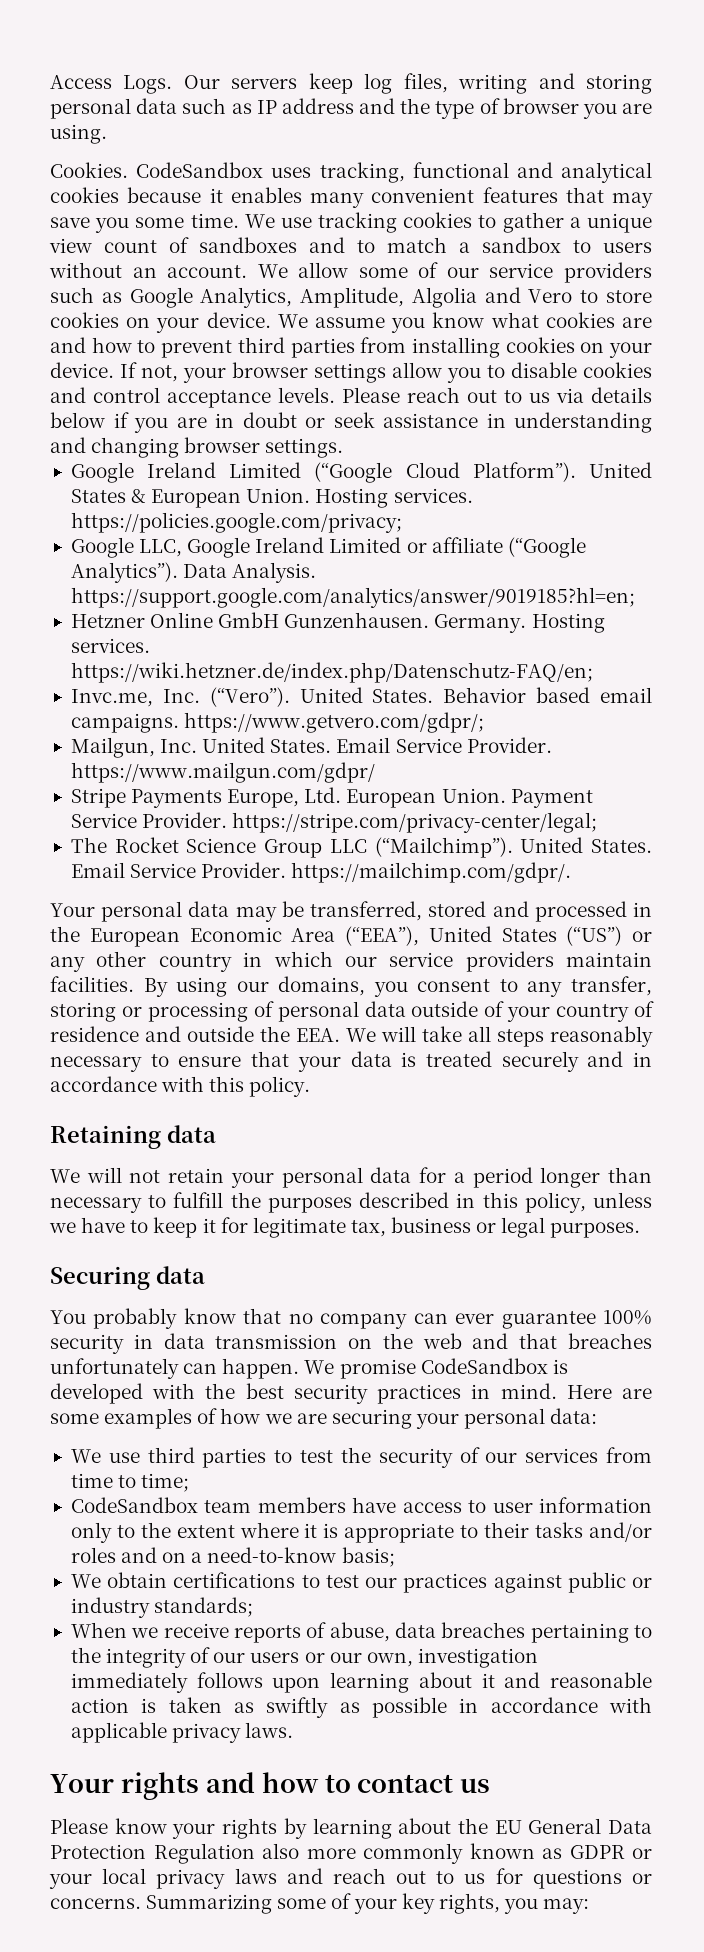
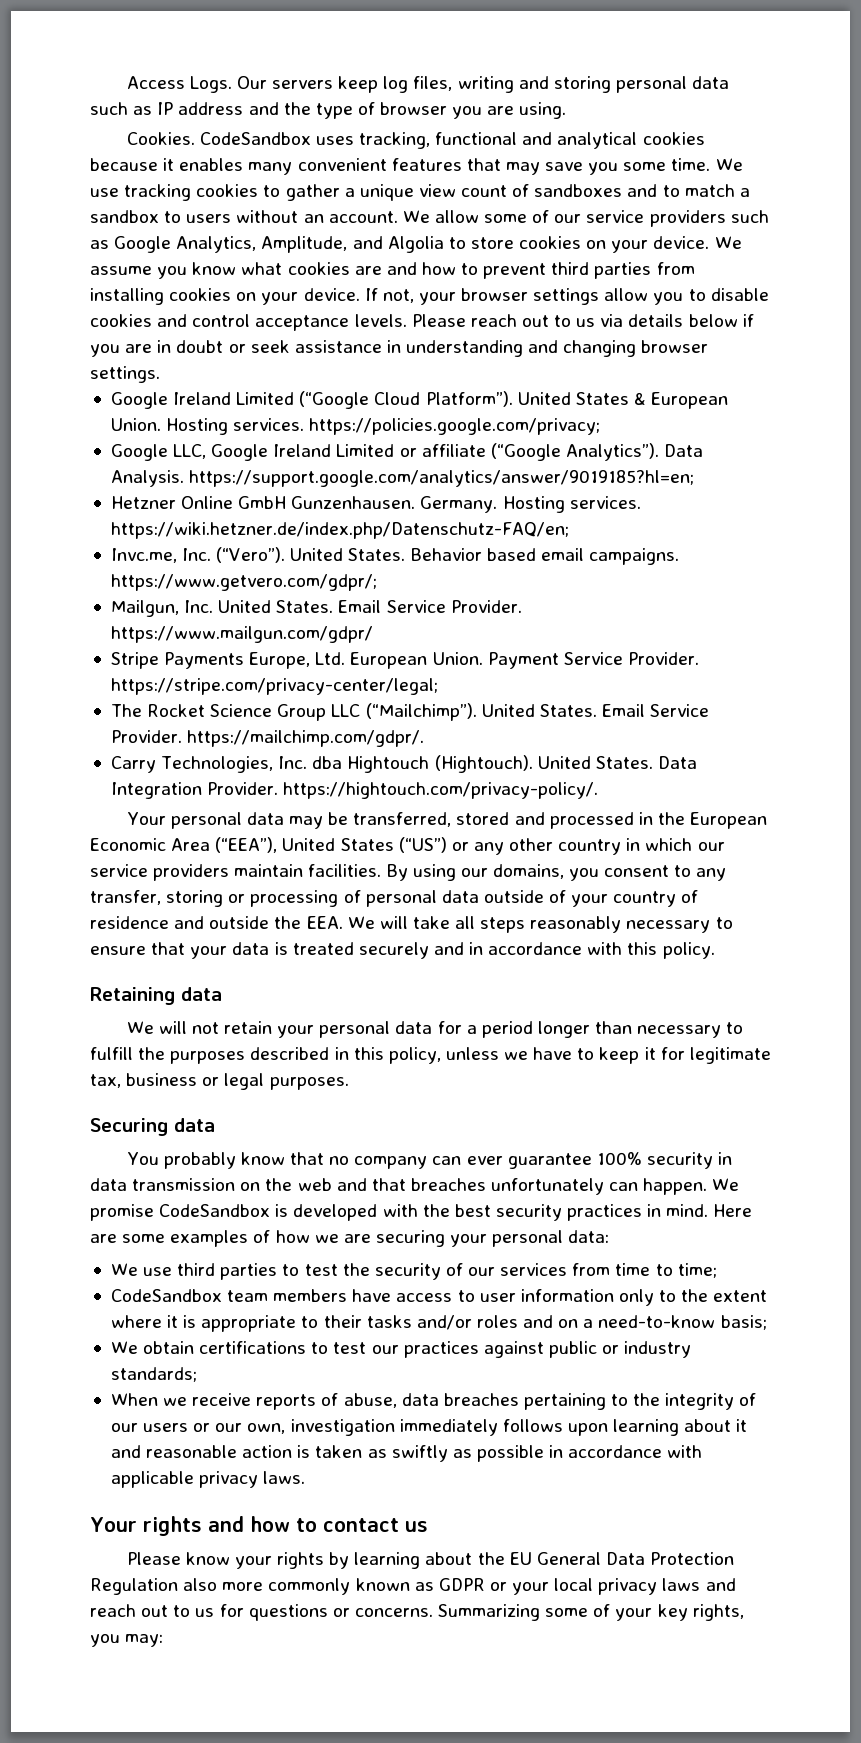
- We allow some of our service providers such as Google Analytics, Amplitude, Algolia and Vero to store cookies on your device.
+ We allow some of our service providers such as Google Analytics, Amplitude, and Algolia to store cookies on your device.
+ Carry Technologies, Inc. dba Hightouch (Hightouch). United States. Data Integration Provider. https://hightouch.com/privacy-policy/.

